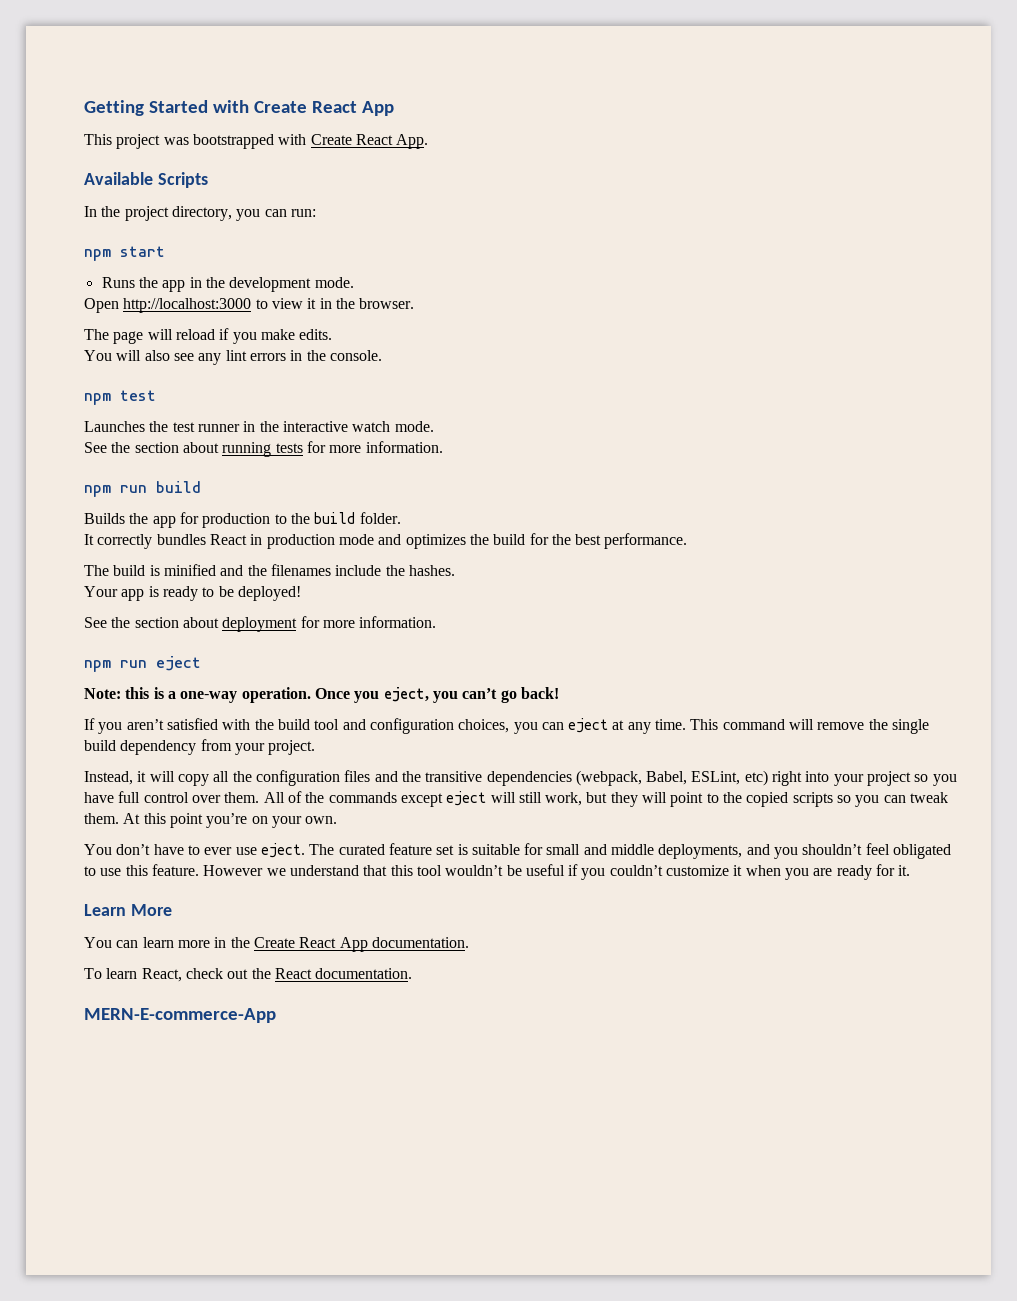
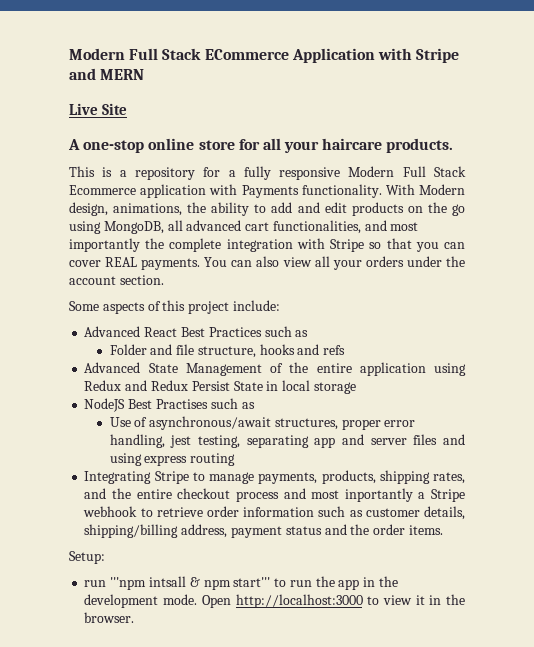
- Getting Started with Create React App
- This project was bootstrapped with Create React App.
- Available Scripts
- In the project directory, you can run:
- npm start
- Runs the app in the development mode.
- Open http://localhost:3000 to view it in the browser.
+ Modern Full Stack ECommerce Application with Stripe and MERN
+ Live Site
+ A one-stop online store for all your haircare products.
+ This is a repository for a fully responsive Modern Full Stack Ecommerce application with Payments functionality. With Modern design, animations, the ability to add and edit products on the go using MongoDB, all advanced cart functionalities, and most importantly the complete integration with Stripe so that you can cover REAL payments. You can also view all your orders under the account section.
+ Some aspects of this project include:
+ Advanced React Best Practices such as
+ Folder and file structure, hooks and refs
+ Advanced State Management of the entire application using Redux and Redux Persist State in local storage
+ NodeJS Best Practises such as
+ Use of asynchronous/await structures, proper error handling, jest testing, separating app and server files and using express routing
+ Integrating Stripe to manage payments, products, shipping rates, and the entire checkout process and most inportantly a Stripe webhook to retrieve order information such as customer details, shipping/billing address, payment status and the order items.
+ Setup:
+ run '''npm intsall & npm start''' to run the app in the development mode. Open http://localhost:3000 to view it in the browser.
- The page will reload if you make edits.
- You will also see any lint errors in the console.
- npm test
- Launches the test runner in the interactive watch mode.
- See the section about running tests for more information.
- npm run build
- Builds the app for production to the build folder.
- It correctly bundles React in production mode and optimizes the build for the best performance.
- The build is minified and the filenames include the hashes.
- Your app is ready to be deployed!
- See the section about deployment for more information.
- npm run eject
- Note: this is a one-way operation. Once you eject, you can’t go back!
- If you aren’t satisfied with the build tool and configuration choices, you can eject at any time. This command will remove the single build dependency from your project.
- Instead, it will copy all the configuration files and the transitive dependencies (webpack, Babel, ESLint, etc) right into your project so you have full control over them. All of the commands except eject will still work, but they will point to the copied scripts so you can tweak them. At this point you’re on your own.
- You don’t have to ever use eject. The curated feature set is suitable for small and middle deployments, and you shouldn’t feel obligated to use this feature. However we understand that this tool wouldn’t be useful if you couldn’t customize it when you are ready for it.
- Learn More
- You can learn more in the Create React App documentation.
- To learn React, check out the React documentation.
- MERN-E-commerce-App

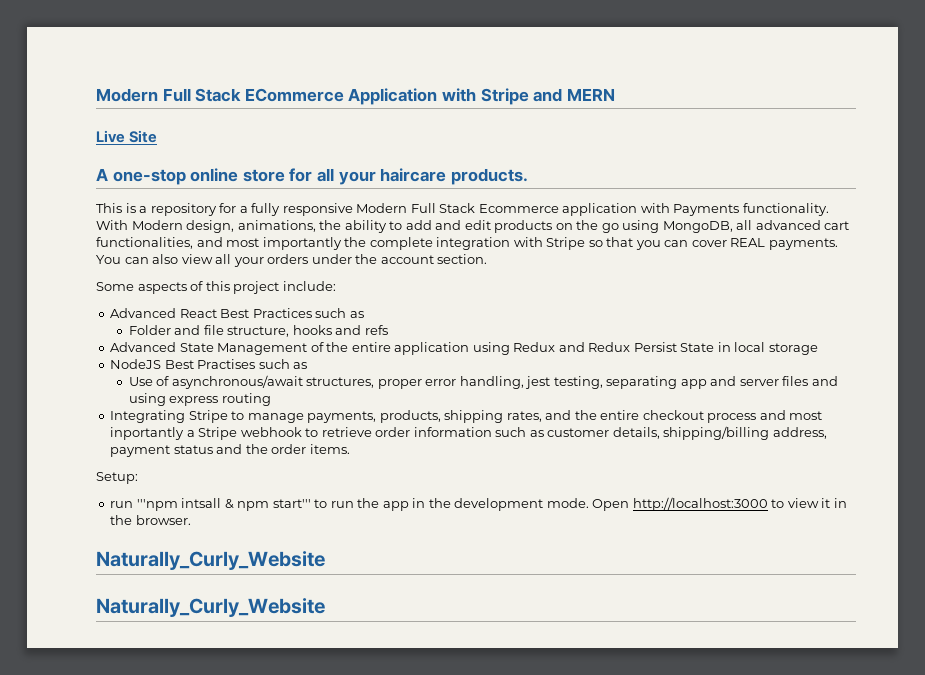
  Open http://localhost:3000 to view it in the browser.
+ Naturally_Curly_Website
+ Naturally_Curly_Website

